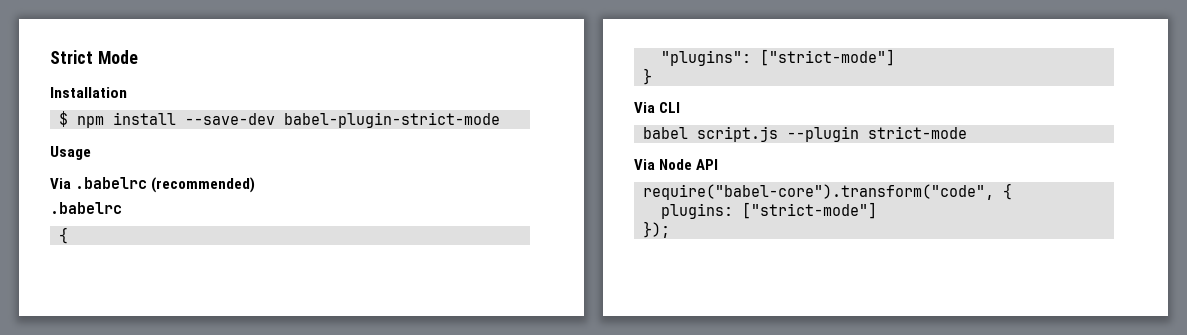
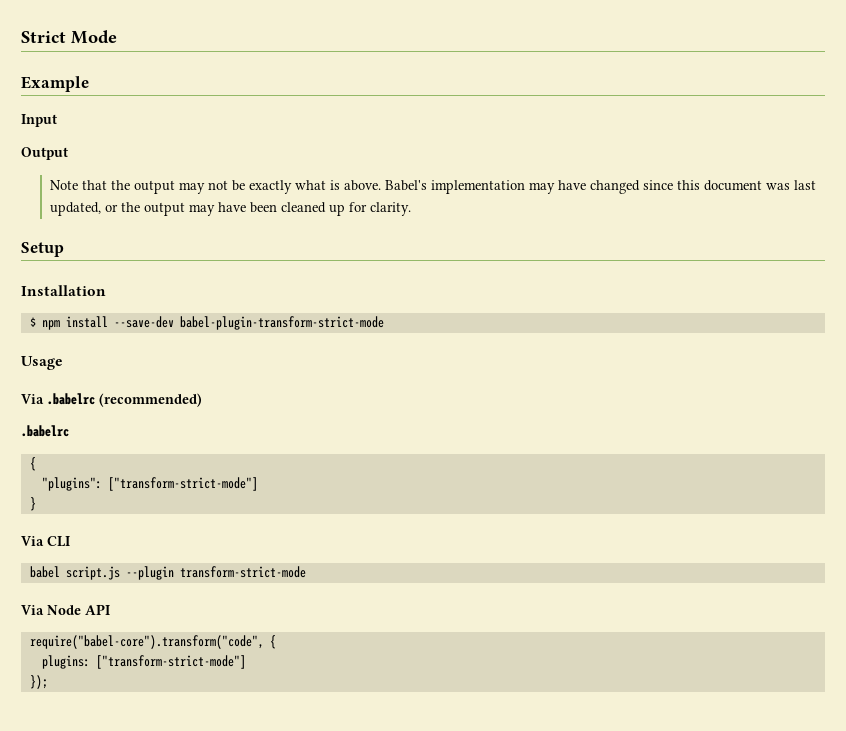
+ Example
+ Input
+ Output
+ Note that the output may not be exactly what is above. Babel's implementation may have changed since this document was last updated, or the output may have been cleaned up for clarity.
+ Setup
- $ npm install --save-dev babel-plugin-strict-mode
+ $ npm install --save-dev babel-plugin-transform-strict-mode
- "plugins": ["strict-mode"]
+ "plugins": ["transform-strict-mode"]
- babel script.js --plugin strict-mode
+ babel script.js --plugin transform-strict-mode
- plugins: ["strict-mode"]
+ plugins: ["transform-strict-mode"]

